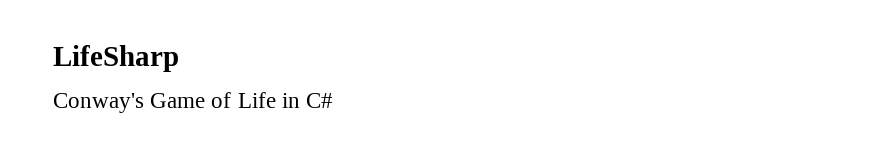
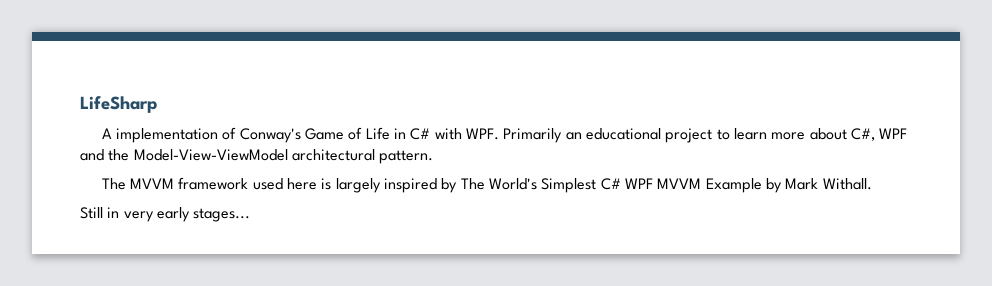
- Conway's Game of Life in C#
+ A implementation of Conway's Game of Life in C# with WPF. Primarily an educational project to learn more about C#, WPF and the Model-View-ViewModel architectural pattern.
+ The MVVM framework used here is largely inspired by The World's Simplest C# WPF MVVM Example by Mark Withall.
+ Still in very early stages...

